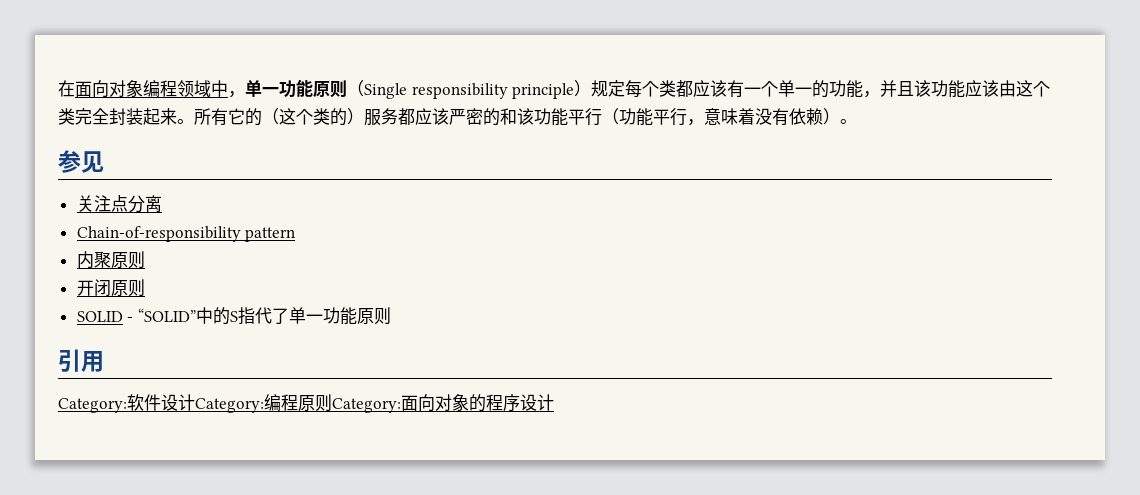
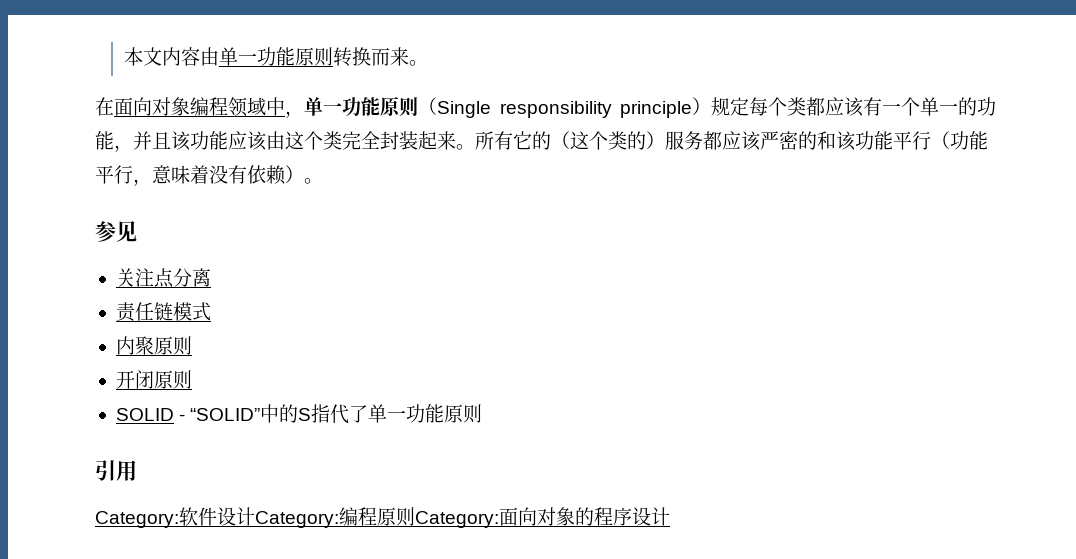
+ 本文内容由单一功能原则转换而来。
- Chain-of-responsibility pattern
+ 责任链模式

